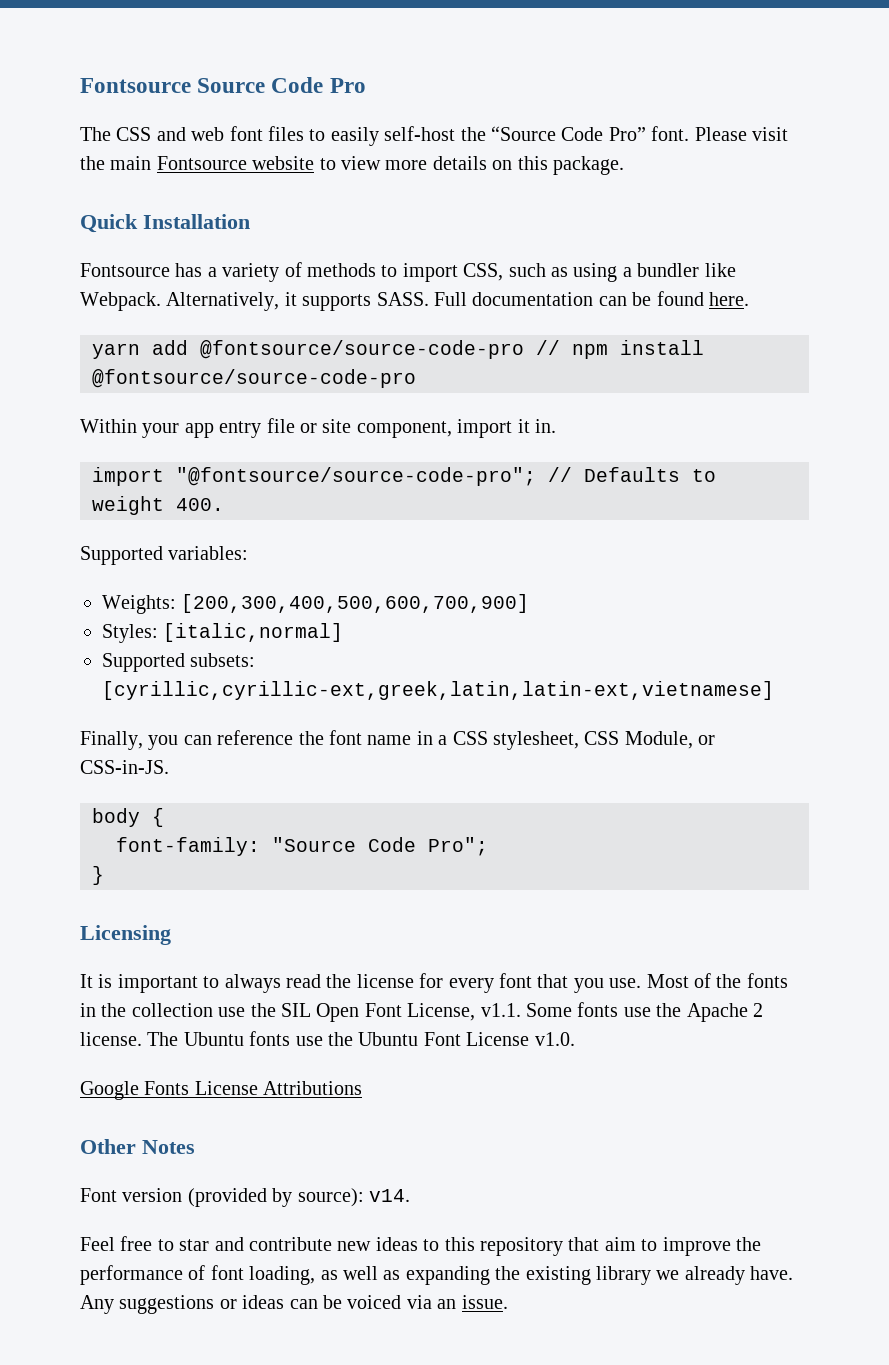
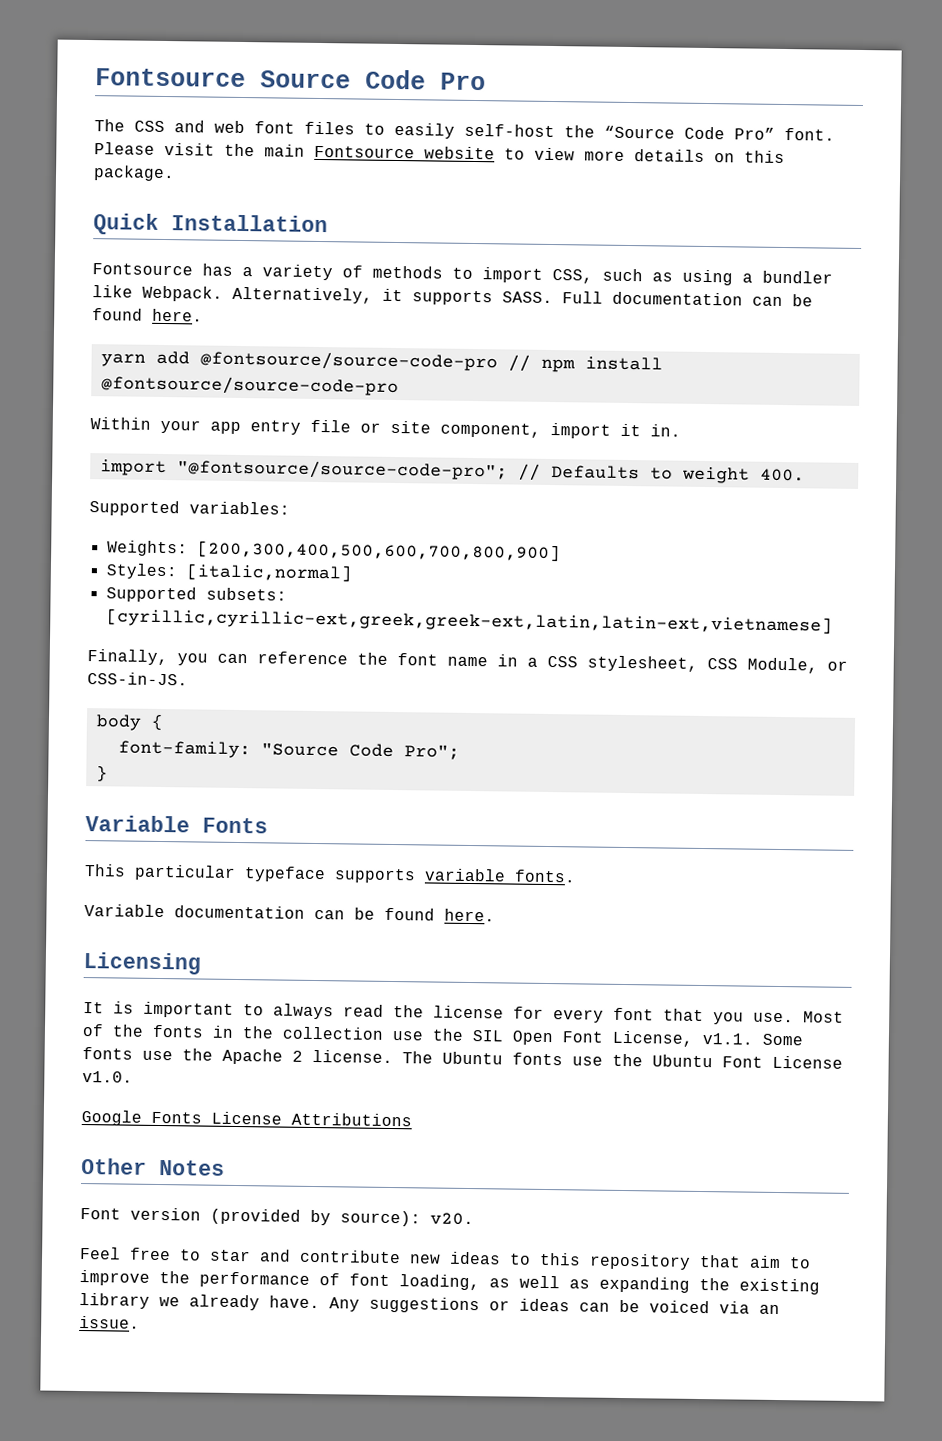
- Weights: [200,300,400,500,600,700,900]
+ Weights: [200,300,400,500,600,700,800,900]
- Supported subsets: [cyrillic,cyrillic-ext,greek,latin,latin-ext,vietnamese]
+ Supported subsets: [cyrillic,cyrillic-ext,greek,greek-ext,latin,latin-ext,vietnamese]
+ Variable Fonts
+ This particular typeface supports variable fonts.
+ Variable documentation can be found here.
- Font version (provided by source): v14.
+ Font version (provided by source): v20.

